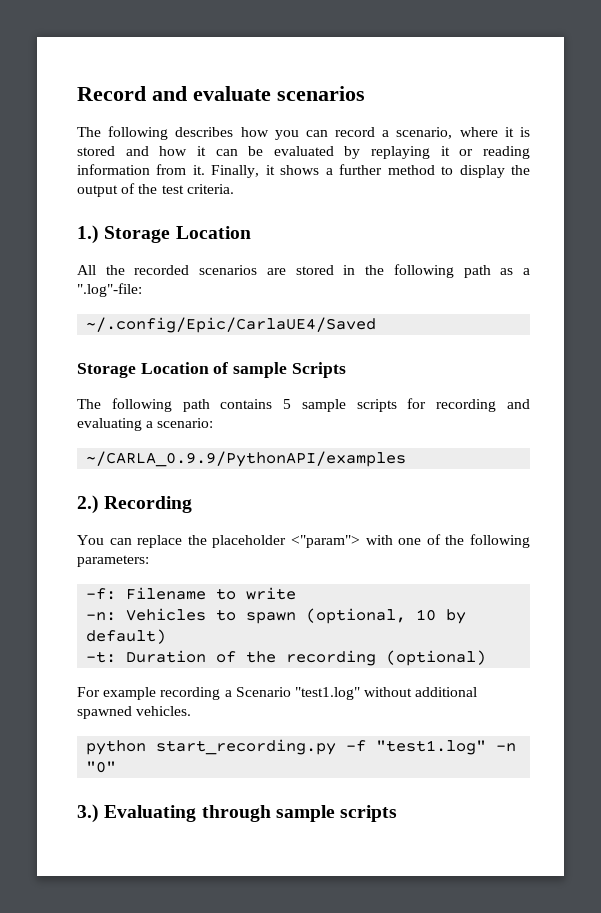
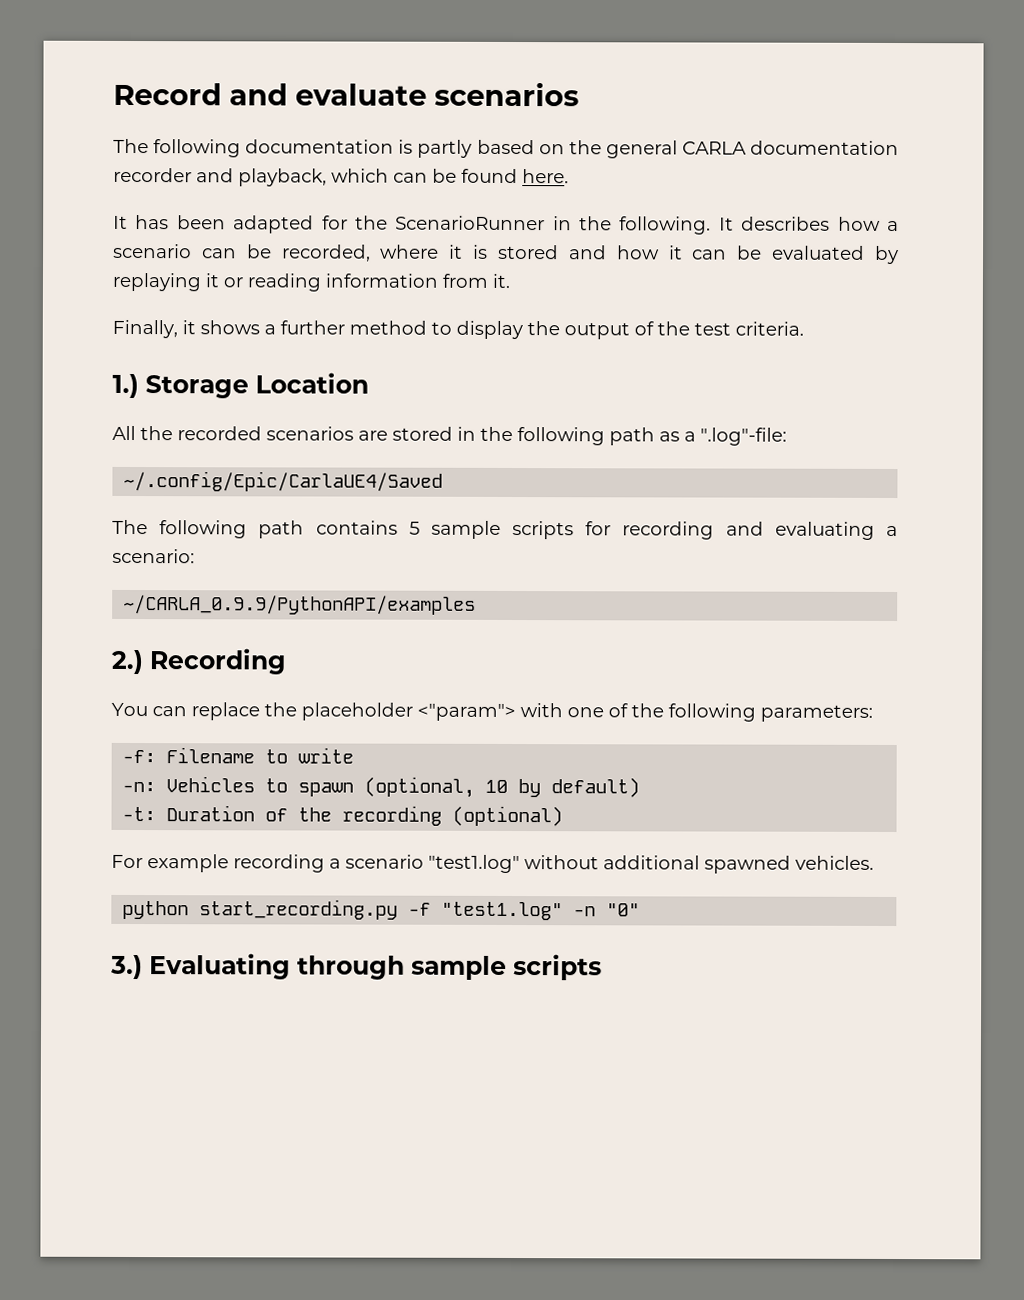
- The following describes how you can record a scenario, where it is stored and how it can be evaluated by replaying it or reading information from it. Finally, it shows a further method to display the output of the test criteria.
+ The following documentation is partly based on the general CARLA documentation recorder and playback, which can be found here.
+ It has been adapted for the ScenarioRunner in the following. It describes how a scenario can be recorded, where it is stored and how it can be evaluated by replaying it or reading information from it.
+ Finally, it shows a further method to display the output of the test criteria.
- Storage Location of sample Scripts
- For example recording a Scenario "test1.log" without additional spawned vehicles.
+ For example recording a scenario "test1.log" without additional spawned vehicles.

